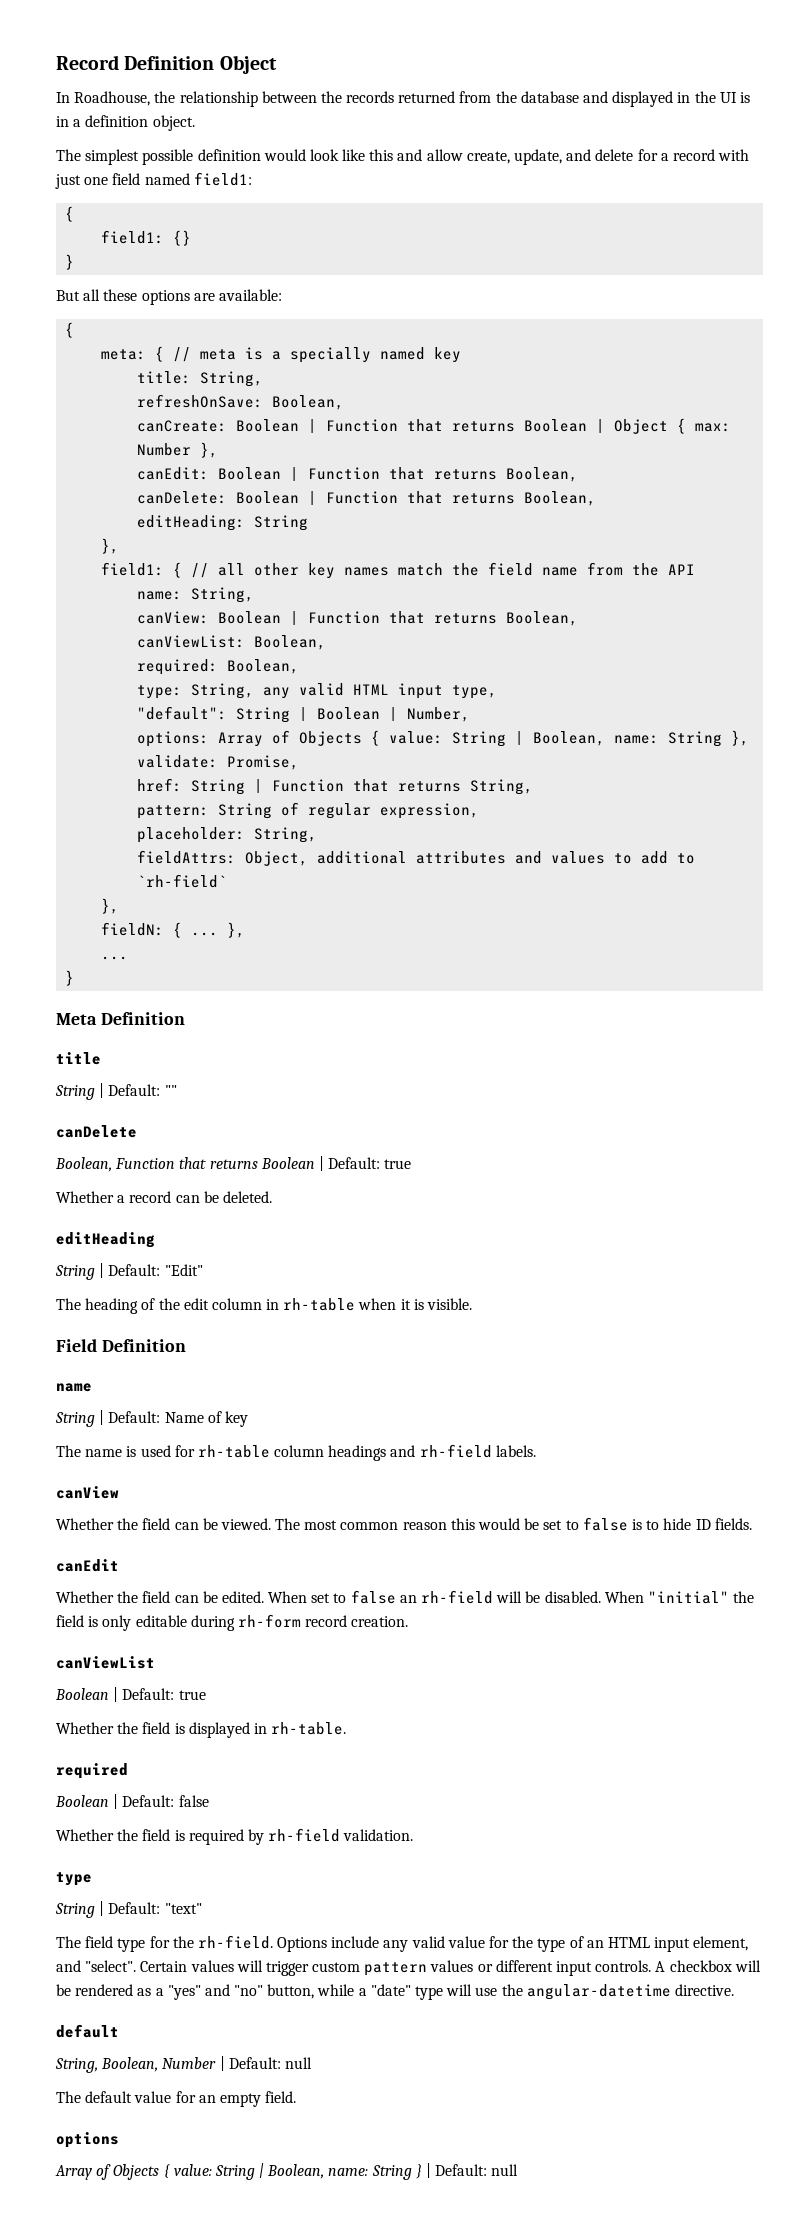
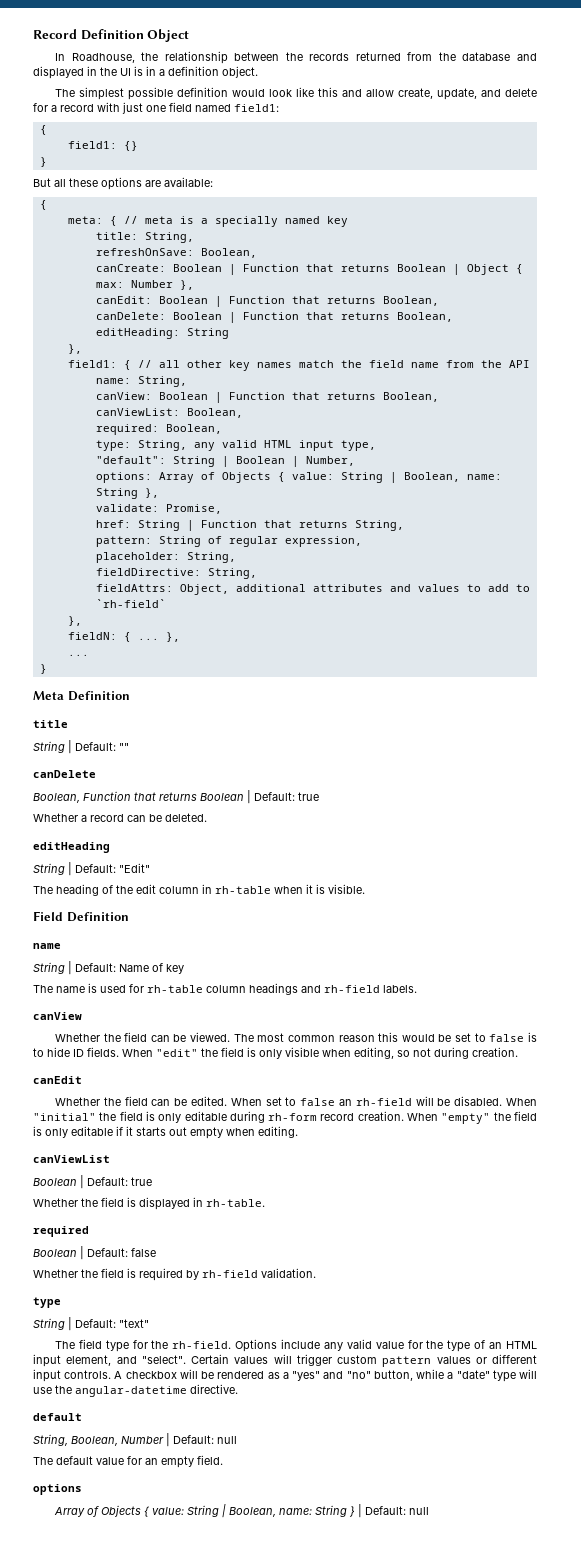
+ fieldDirective: String,
+ When "edit" the field is only visible when editing, so not during creation.
+ When "empty" the field is only editable if it starts out empty when editing.

